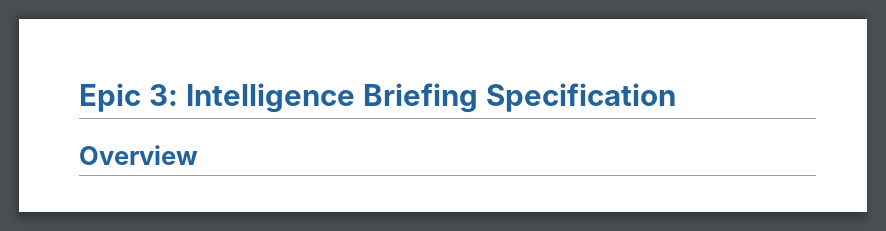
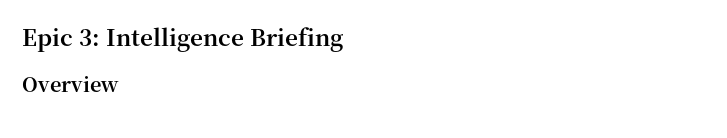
- Epic 3: Intelligence Briefing Specification
+ Epic 3: Intelligence Briefing

